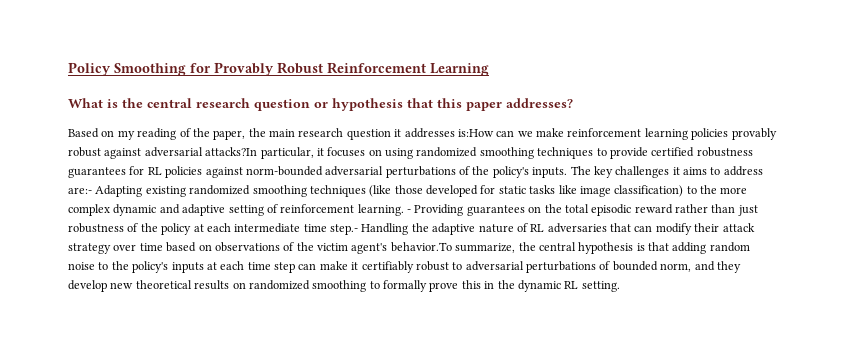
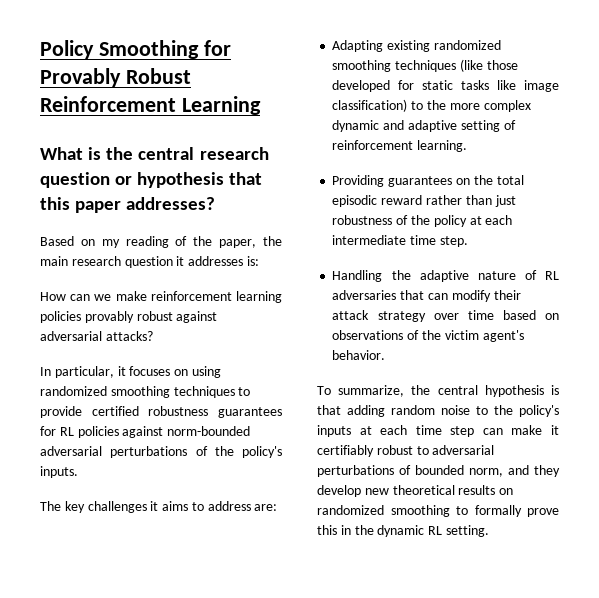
- Based on my reading of the paper, the main research question it addresses is:How can we make reinforcement learning policies provably robust against adversarial attacks?In particular, it focuses on using randomized smoothing techniques to provide certified robustness guarantees for RL policies against norm-bounded adversarial perturbations of the policy's inputs. The key challenges it aims to address are:- Adapting existing randomized smoothing techniques (like those developed for static tasks like image classification) to the more complex dynamic and adaptive setting of reinforcement learning. - Providing guarantees on the total episodic reward rather than just robustness of the policy at each intermediate time step.- Handling the adaptive nature of RL adversaries that can modify their attack strategy over time based on observations of the victim agent's behavior.To summarize, the central hypothesis is that adding random noise to the policy's inputs at each time step can make it certifiably robust to adversarial perturbations of bounded norm, and they develop new theoretical results on randomized smoothing to formally prove this in the dynamic RL setting.
+ Based on my reading of the paper, the main research question it addresses is:
+ How can we make reinforcement learning policies provably robust against adversarial attacks?
+ In particular, it focuses on using randomized smoothing techniques to provide certified robustness guarantees for RL policies against norm-bounded adversarial perturbations of the policy's inputs.
+ The key challenges it aims to address are:
+ Adapting existing randomized smoothing techniques (like those developed for static tasks like image classification) to the more complex dynamic and adaptive setting of reinforcement learning.
+ Providing guarantees on the total episodic reward rather than just robustness of the policy at each intermediate time step.
+ Handling the adaptive nature of RL adversaries that can modify their attack strategy over time based on observations of the victim agent's behavior.
+ To summarize, the central hypothesis is that adding random noise to the policy's inputs at each time step can make it certifiably robust to adversarial perturbations of bounded norm, and they develop new theoretical results on randomized smoothing to formally prove this in the dynamic RL setting.

